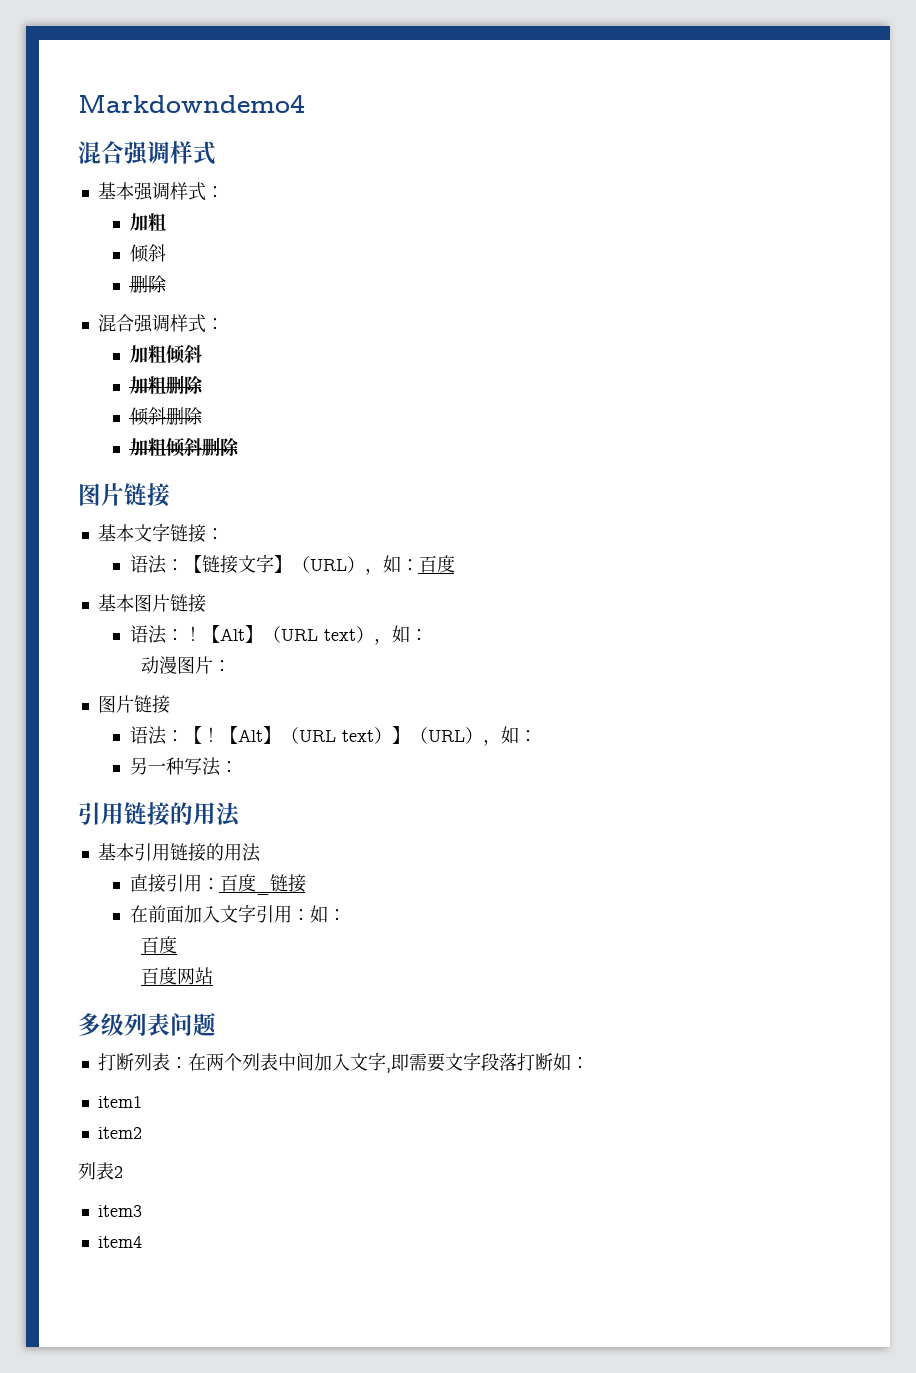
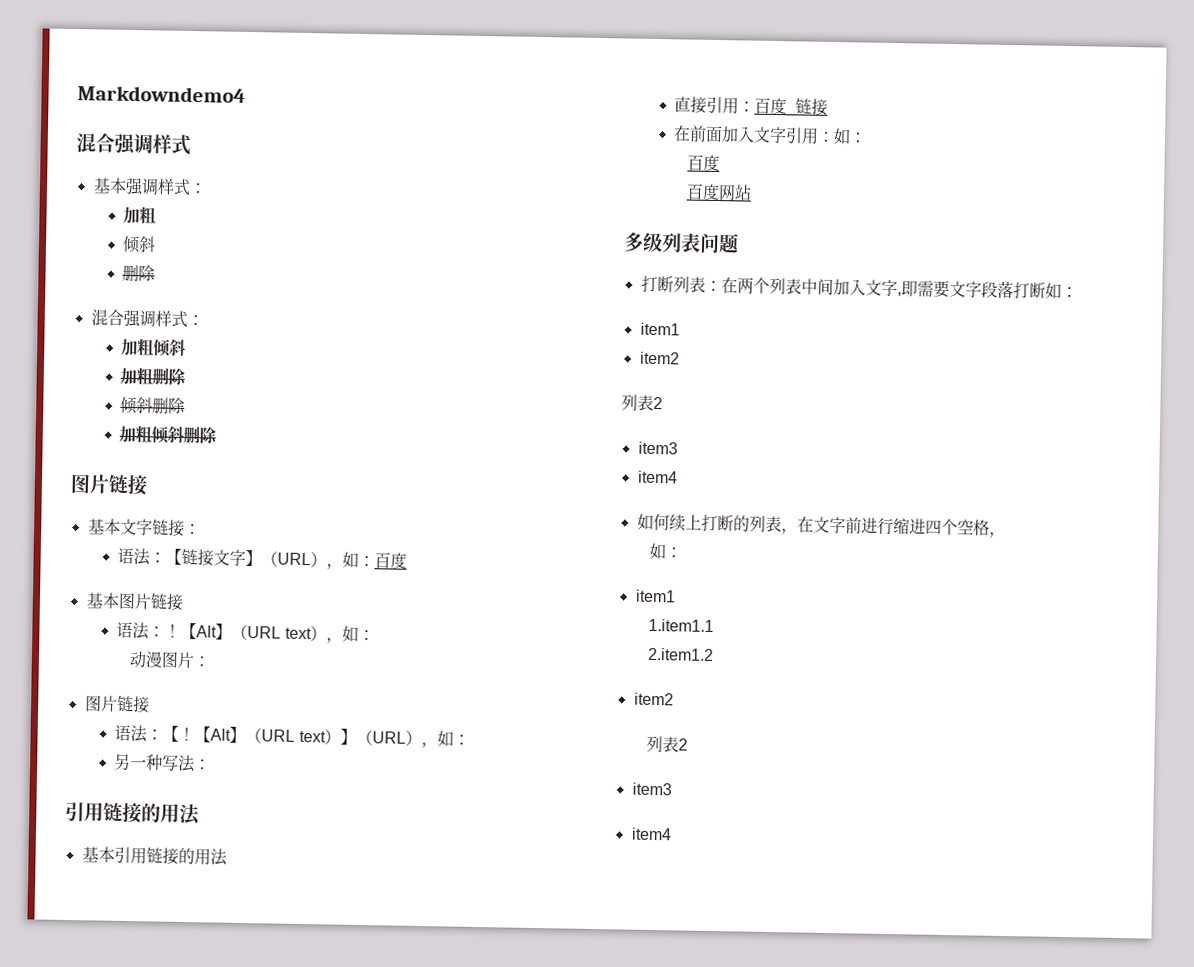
+ 如何续上打断的列表，在文字前进行缩进四个空格，
+ 如：
+ item1
+ 1.item1.1
+ 2.item1.2
+ item2
+ 列表2
+ item3
+ item4

